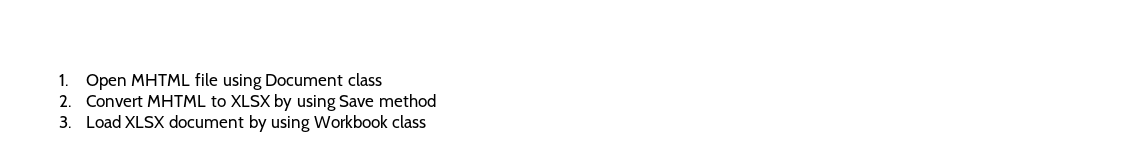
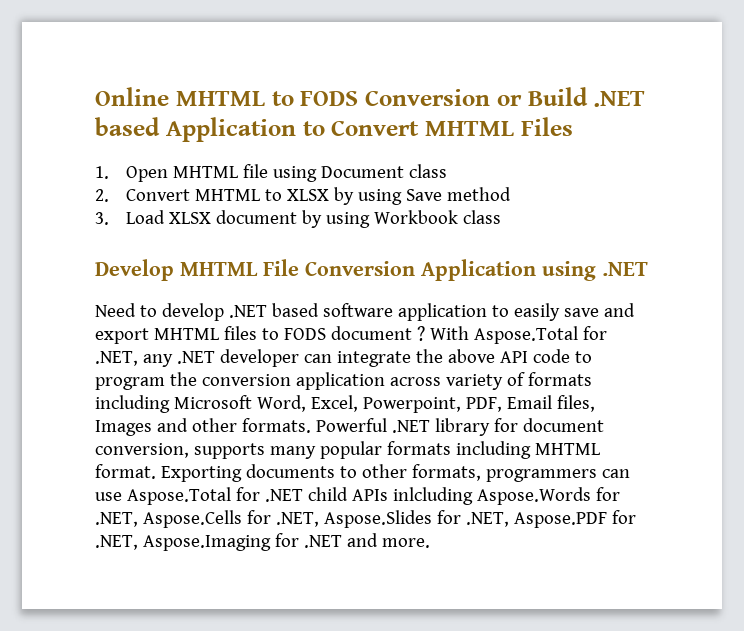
+ Online MHTML to FODS Conversion or Build .NET based Application to Convert MHTML Files
+ Develop MHTML File Conversion Application using .NET
+ Need to develop .NET based software application to easily save and export MHTML files to FODS document ? With Aspose.Total for .NET, any .NET developer can integrate the above API code to program the conversion application across variety of formats including Microsoft Word, Excel, Powerpoint, PDF, Email files, Images and other formats. Powerful .NET library for document conversion, supports many popular formats including MHTML format. Exporting documents to other formats, programmers can use Aspose.Total for .NET child APIs inlcluding Aspose.Words for .NET, Aspose.Cells for .NET, Aspose.Slides for .NET, Aspose.PDF for .NET, Aspose.Imaging for .NET and more.

